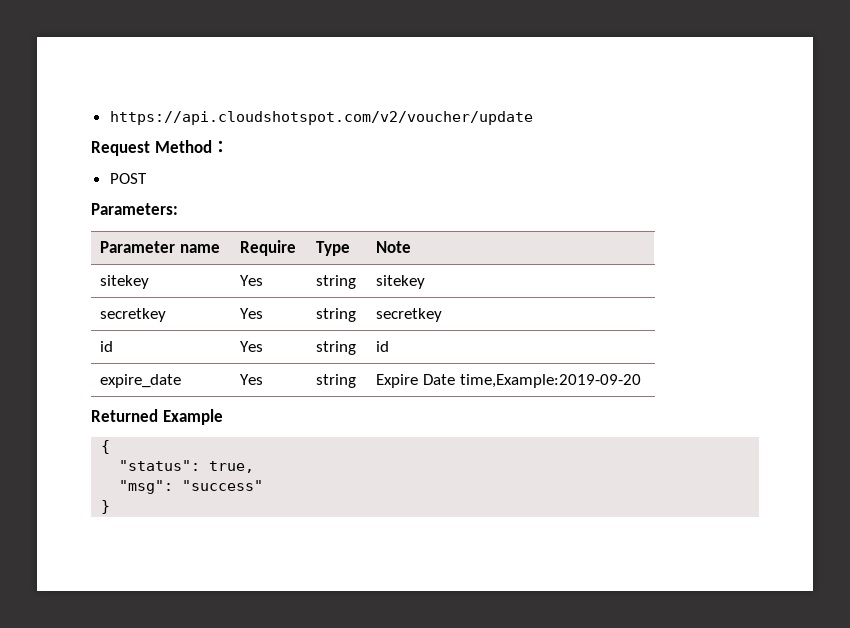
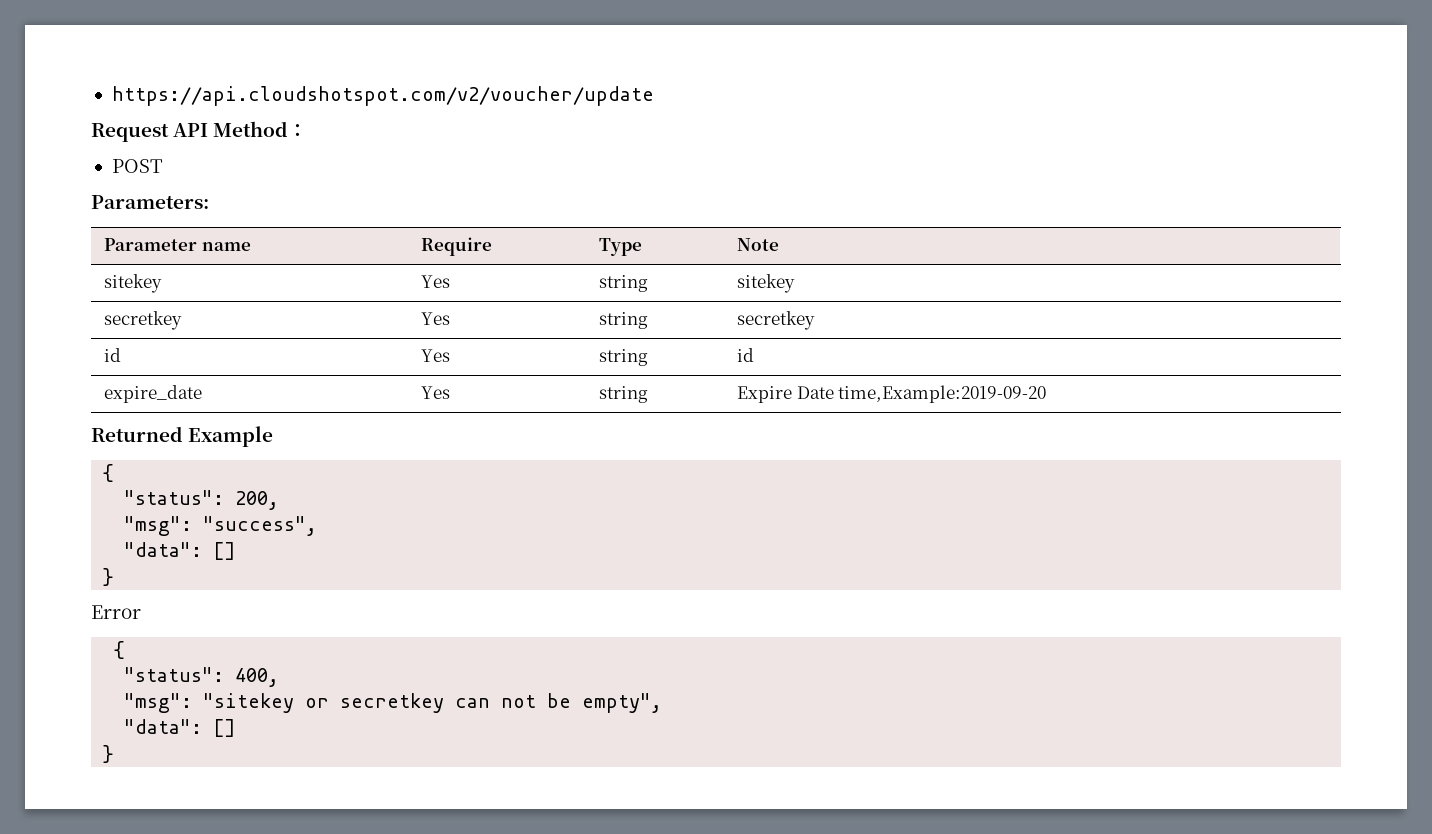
- Request Method：
+ Request API Method：
- "status": true,
- "msg": "success"
+ "status": 200,
+ "msg": "success",
+ "data": []
+ }
+ Error
+ {
+ "status": 400,
+ "msg": "sitekey or secretkey can not be empty",
+ "data": []

